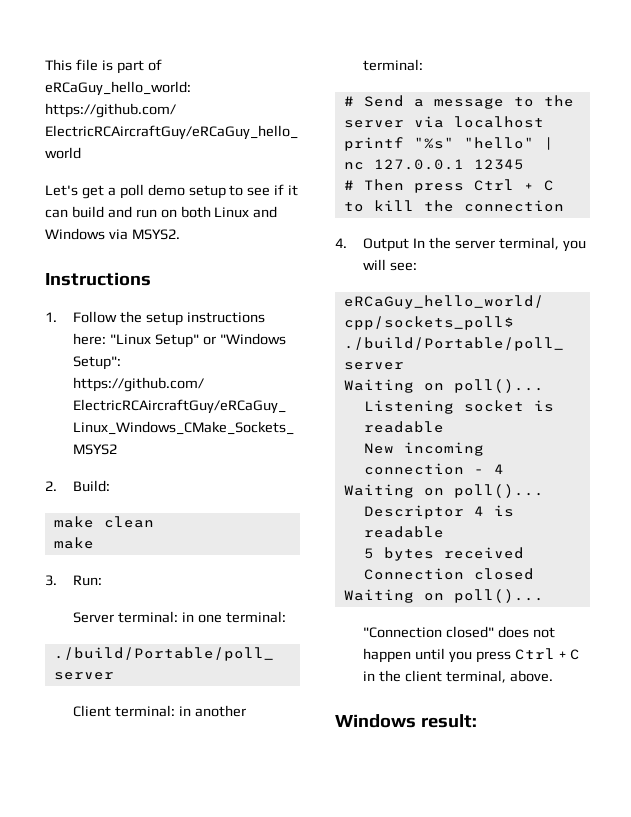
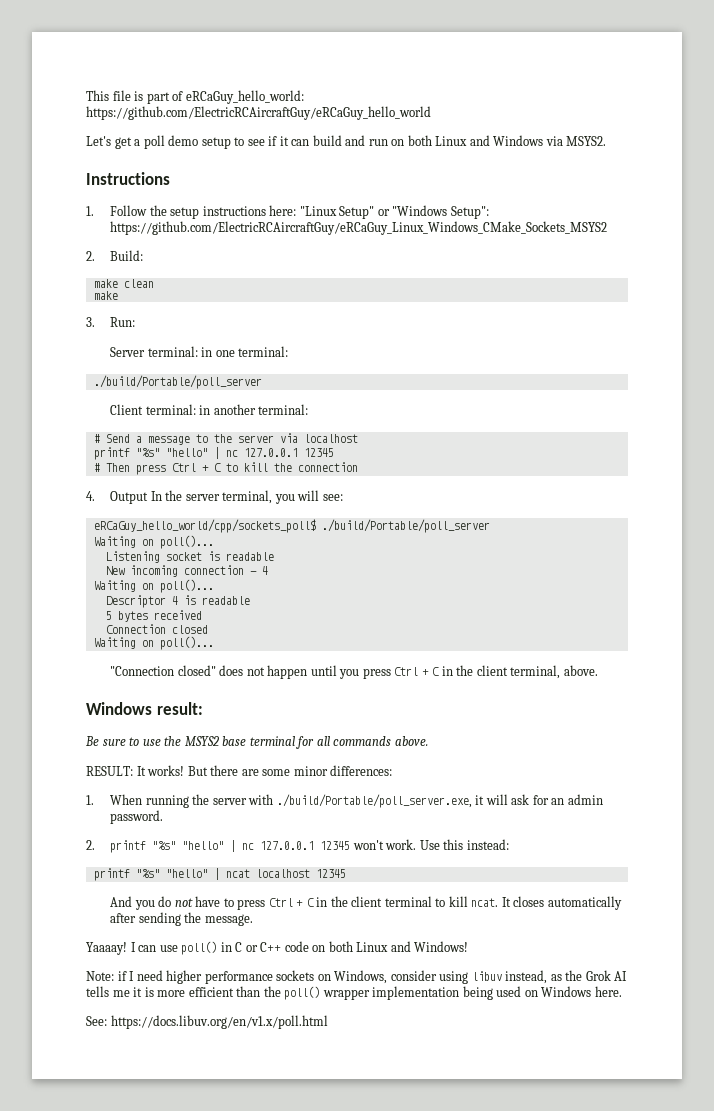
+ Be sure to use the MSYS2 base terminal for all commands above.
+ RESULT: It works! But there are some minor differences:
+ 1. When running the server with ./build/Portable/poll_server.exe, it will ask for an admin password.
+ 2. printf "%s" "hello" | nc 127.0.0.1 12345 won't work. Use this instead:
+ printf "%s" "hello" | ncat localhost 12345
+ And you do not have to press Ctrl + C in the client terminal to kill ncat. It closes automatically after sending the message.
+ Yaaaay! I can use poll() in C or C++ code on both Linux and Windows!
+ Note: if I need higher performance sockets on Windows, consider using libuv instead, as the Grok AI tells me it is more efficient than the poll() wrapper implementation being used on Windows here.
+ See: https://docs.libuv.org/en/v1.x/poll.html

